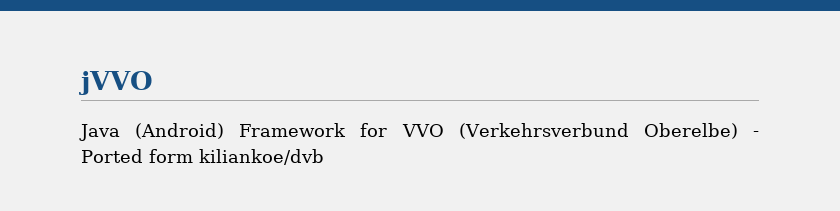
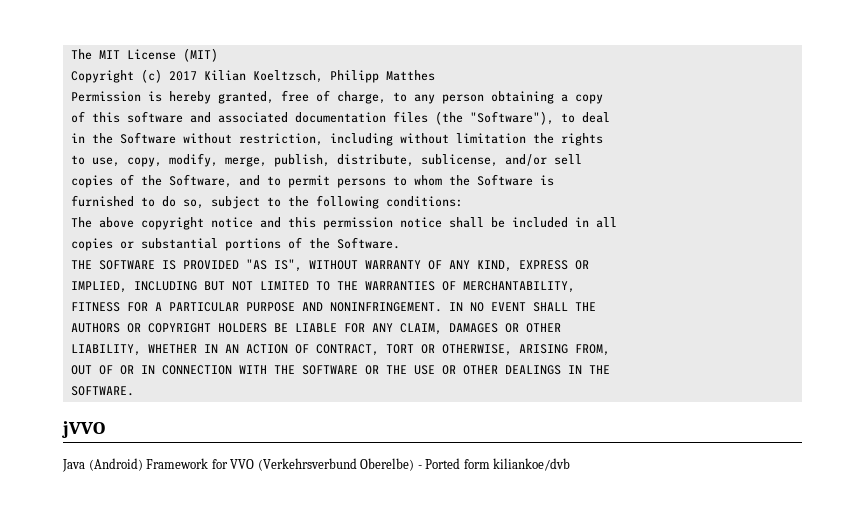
+ The MIT License (MIT)
+ Copyright (c) 2017 Kilian Koeltzsch, Philipp Matthes
+ Permission is hereby granted, free of charge, to any person obtaining a copy
+ of this software and associated documentation files (the "Software"), to deal
+ in the Software without restriction, including without limitation the rights
+ to use, copy, modify, merge, publish, distribute, sublicense, and/or sell
+ copies of the Software, and to permit persons to whom the Software is
+ furnished to do so, subject to the following conditions:
+ The above copyright notice and this permission notice shall be included in all
+ copies or substantial portions of the Software.
+ THE SOFTWARE IS PROVIDED "AS IS", WITHOUT WARRANTY OF ANY KIND, EXPRESS OR
+ IMPLIED, INCLUDING BUT NOT LIMITED TO THE WARRANTIES OF MERCHANTABILITY,
+ FITNESS FOR A PARTICULAR PURPOSE AND NONINFRINGEMENT. IN NO EVENT SHALL THE
+ AUTHORS OR COPYRIGHT HOLDERS BE LIABLE FOR ANY CLAIM, DAMAGES OR OTHER
+ LIABILITY, WHETHER IN AN ACTION OF CONTRACT, TORT OR OTHERWISE, ARISING FROM,
+ OUT OF OR IN CONNECTION WITH THE SOFTWARE OR THE USE OR OTHER DEALINGS IN THE
+ SOFTWARE.

